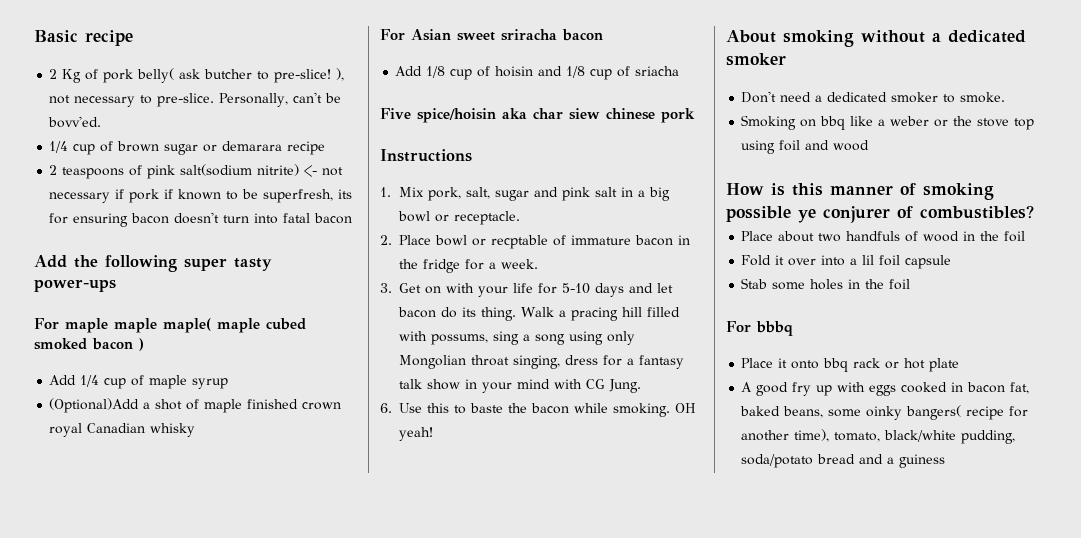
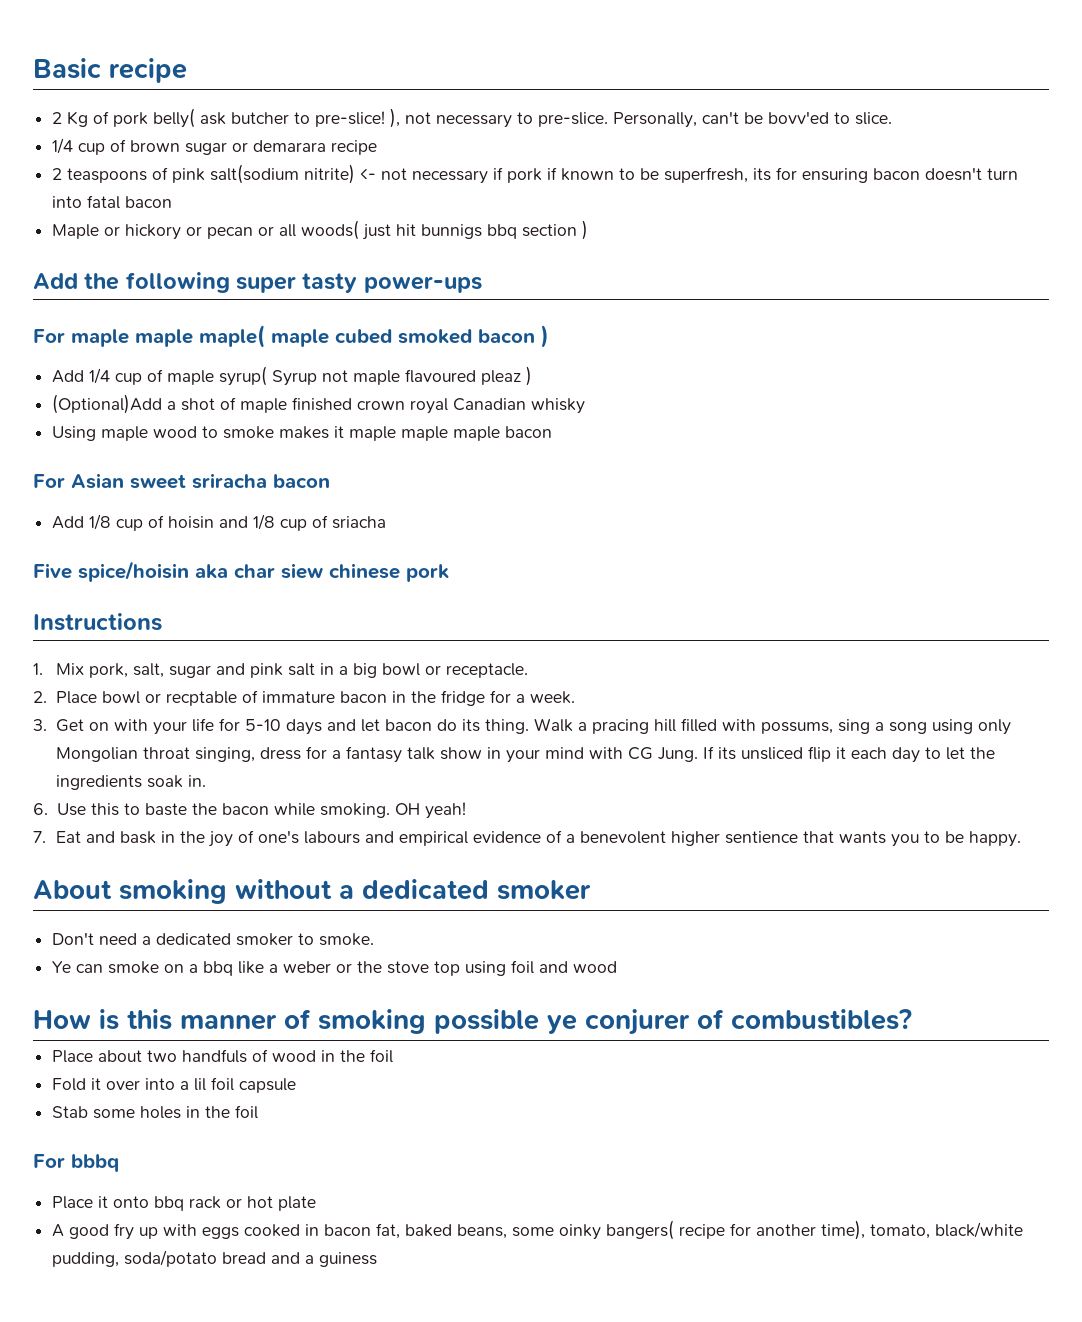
- Personally, can't be bovv'ed.
+ Personally, can't be bovv'ed to slice.
+ Maple or hickory or pecan or all woods( just hit bunnigs bbq section )
- Add 1/4 cup of maple syrup
+ Add 1/4 cup of maple syrup( Syrup not maple flavoured pleaz )
+ Using maple wood to smoke makes it maple maple maple bacon
+ If its unsliced flip it each day to let the ingredients soak in.
+ 7. Eat and bask in the joy of one's labours and empirical evidence of a benevolent higher sentience that wants you to be happy.
- Smoking on bbq like a weber or the stove top using foil and wood
+ Ye can smoke on a bbq like a weber or the stove top using foil and wood

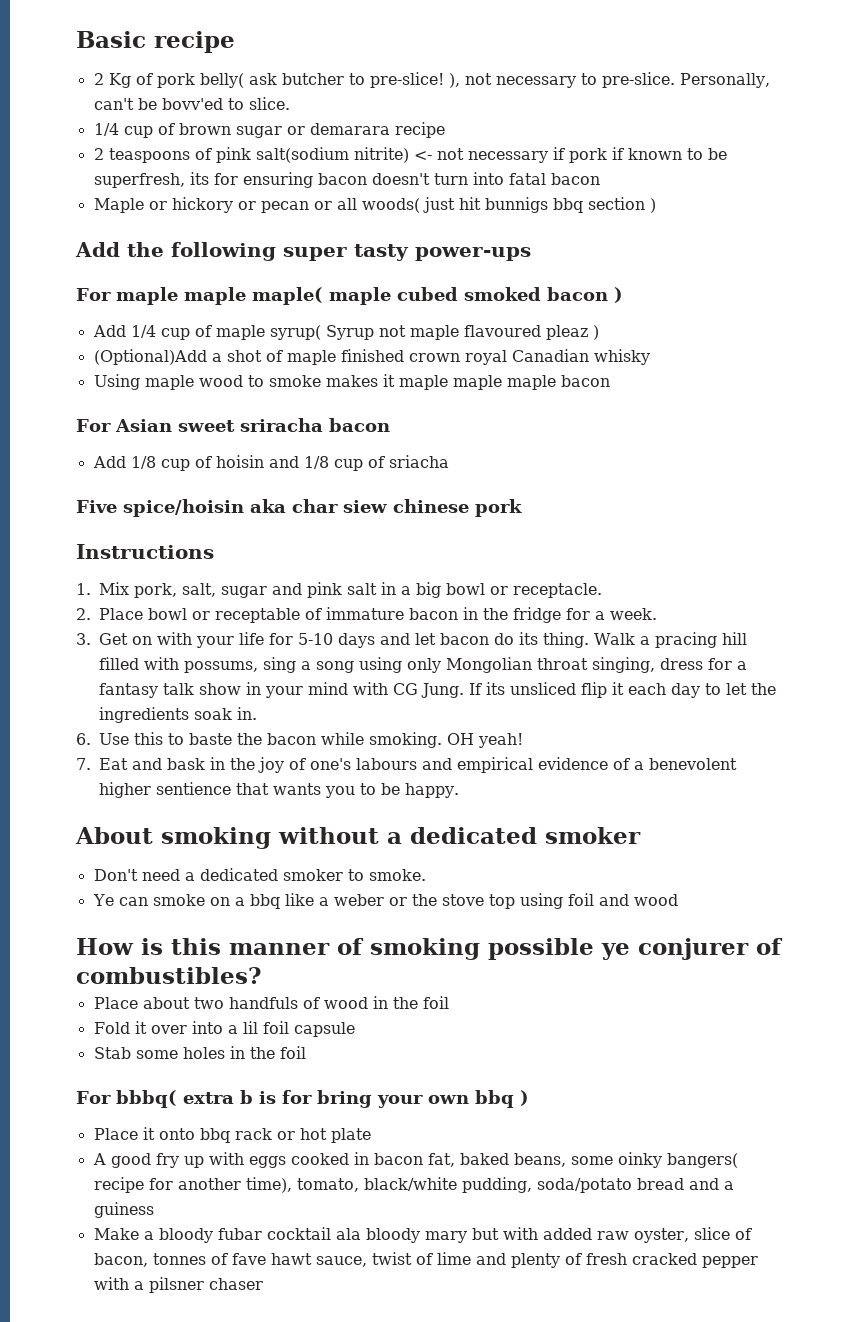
- 2. Place bowl or recptable of immature bacon in the fridge for a week.
+ 2. Place bowl or receptable of immature bacon in the fridge for a week.
- For bbbq
+ For bbbq( extra b is for bring your own bbq )
+ Make a bloody fubar cocktail ala bloody mary but with added raw oyster, slice of bacon, tonnes of fave hawt sauce, twist of lime and plenty of fresh cracked pepper with a pilsner chaser

